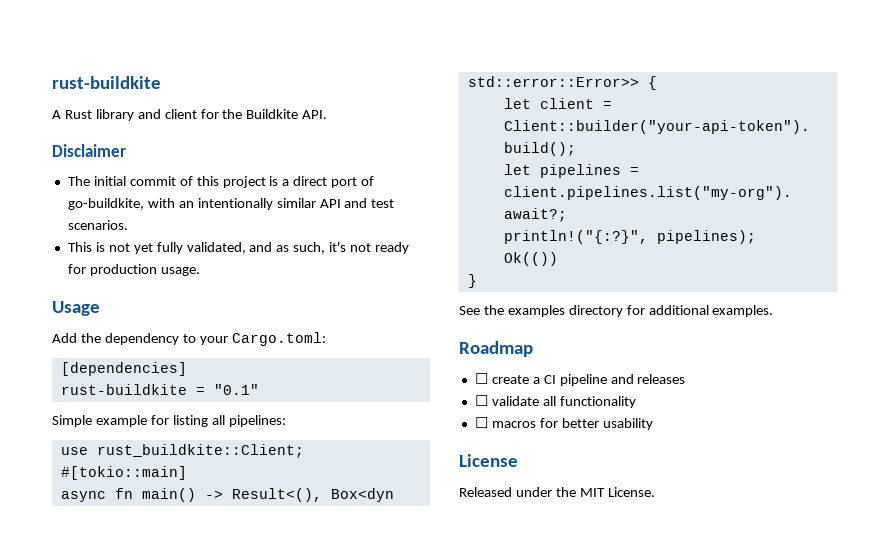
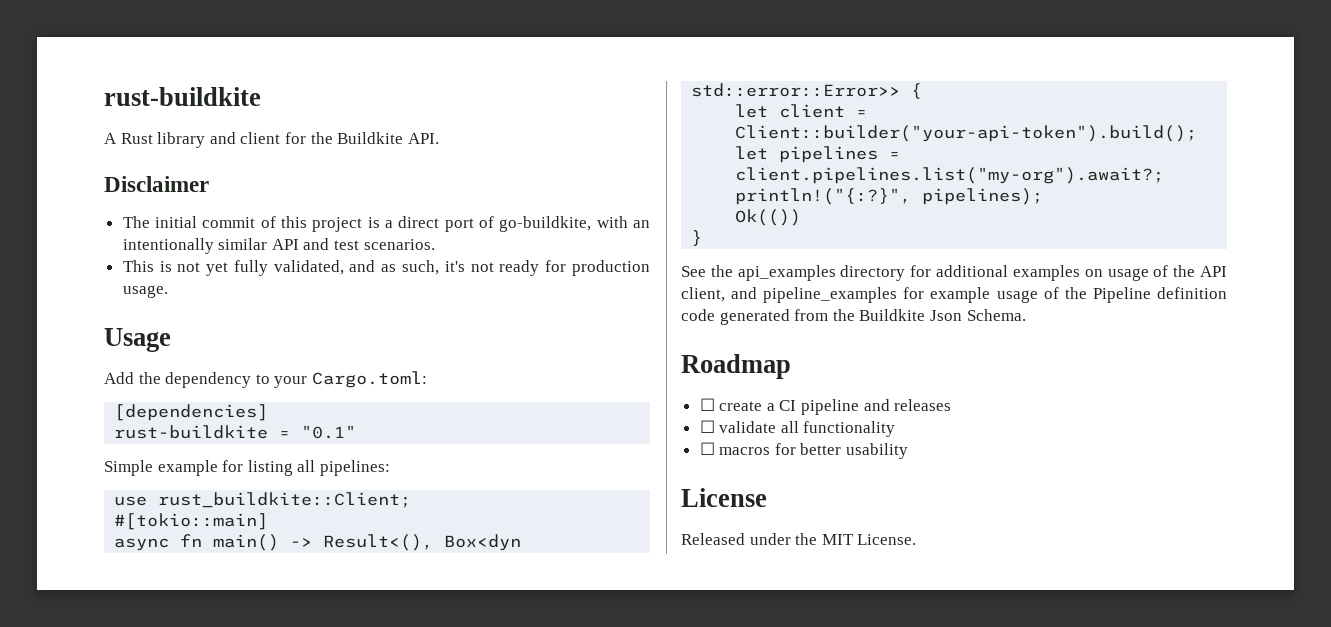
- See the examples directory for additional examples.
+ See the api_examples directory for additional examples on usage of the API client, and pipeline_examples for example usage of the Pipeline definition code generated from the Buildkite Json Schema.

